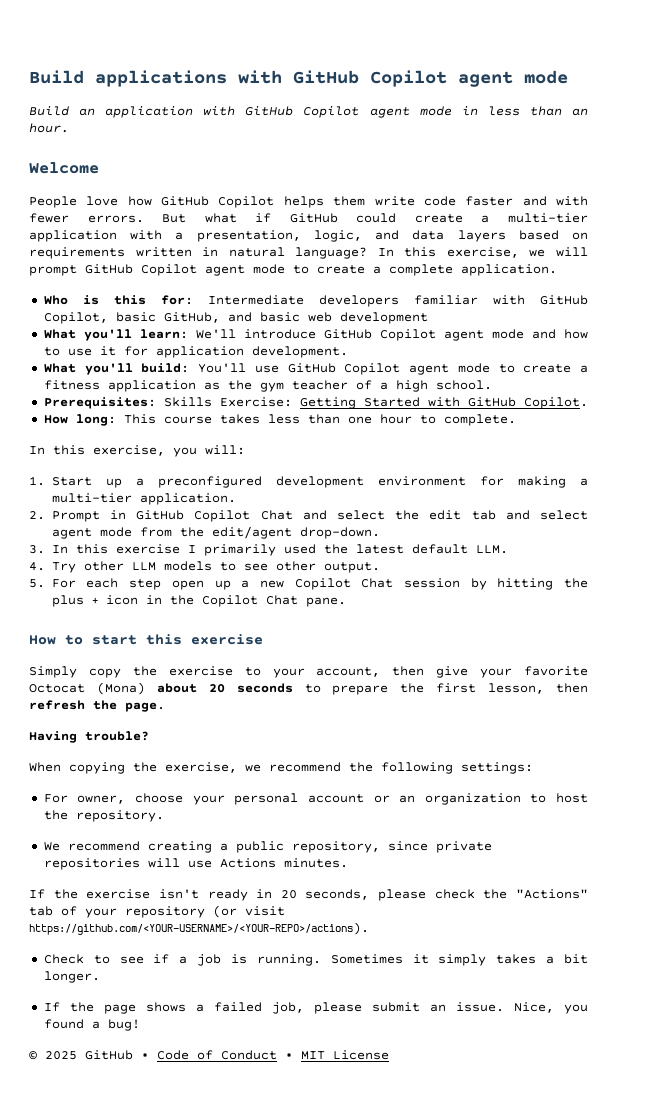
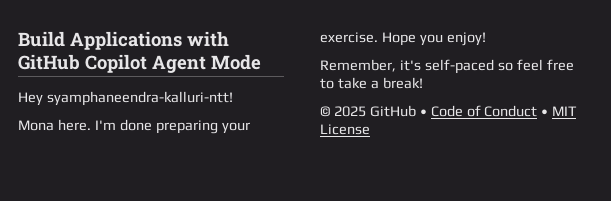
- Build applications with GitHub Copilot agent mode
- Build an application with GitHub Copilot agent mode in less than an hour.
- Welcome
- People love how GitHub Copilot helps them write code faster and with fewer errors. But what if GitHub could create a multi-tier application with a presentation, logic, and data layers based on requirements written in natural language? In this exercise, we will prompt GitHub Copilot agent mode to create a complete application.
- Who is this for: Intermediate developers familiar with GitHub Copilot, basic GitHub, and basic web development
- What you'll learn: We'll introduce GitHub Copilot agent mode and how to use it for application development.
- What you'll build: You'll use GitHub Copilot agent mode to create a fitness application as the gym teacher of a high school.
- Prerequisites: Skills Exercise: Getting Started with GitHub Copilot.
- How long: This course takes less than one hour to complete.
- In this exercise, you will:
- 1. Start up a preconfigured development environment for making a multi-tier application.
- 2. Prompt in GitHub Copilot Chat and select the edit tab and select agent mode from the edit/agent drop-down.
- 3. In this exercise I primarily used the latest default LLM.
- 4. Try other LLM models to see other output.
- 5. For each step open up a new Copilot Chat session by hitting the plus + icon in the Copilot Chat pane.
- How to start this exercise
- Simply copy the exercise to your account, then give your favorite Octocat (Mona) about 20 seconds to prepare the first lesson, then refresh the page.
- Having trouble?
- When copying the exercise, we recommend the following settings:
- For owner, choose your personal account or an organization to host the repository.
- We recommend creating a public repository, since private repositories will use Actions minutes.
- If the exercise isn't ready in 20 seconds, please check the "Actions" tab of your repository (or visit https://github.com/<YOUR-USERNAME>/<YOUR-REPO>/actions).
- Check to see if a job is running. Sometimes it simply takes a bit longer.
- If the page shows a failed job, please submit an issue. Nice, you found a bug!
+ Build Applications with GitHub Copilot Agent Mode
+ Hey syamphaneendra-kalluri-ntt!
+ Mona here. I'm done preparing your exercise. Hope you enjoy!
+ Remember, it's self-paced so feel free to take a break!

